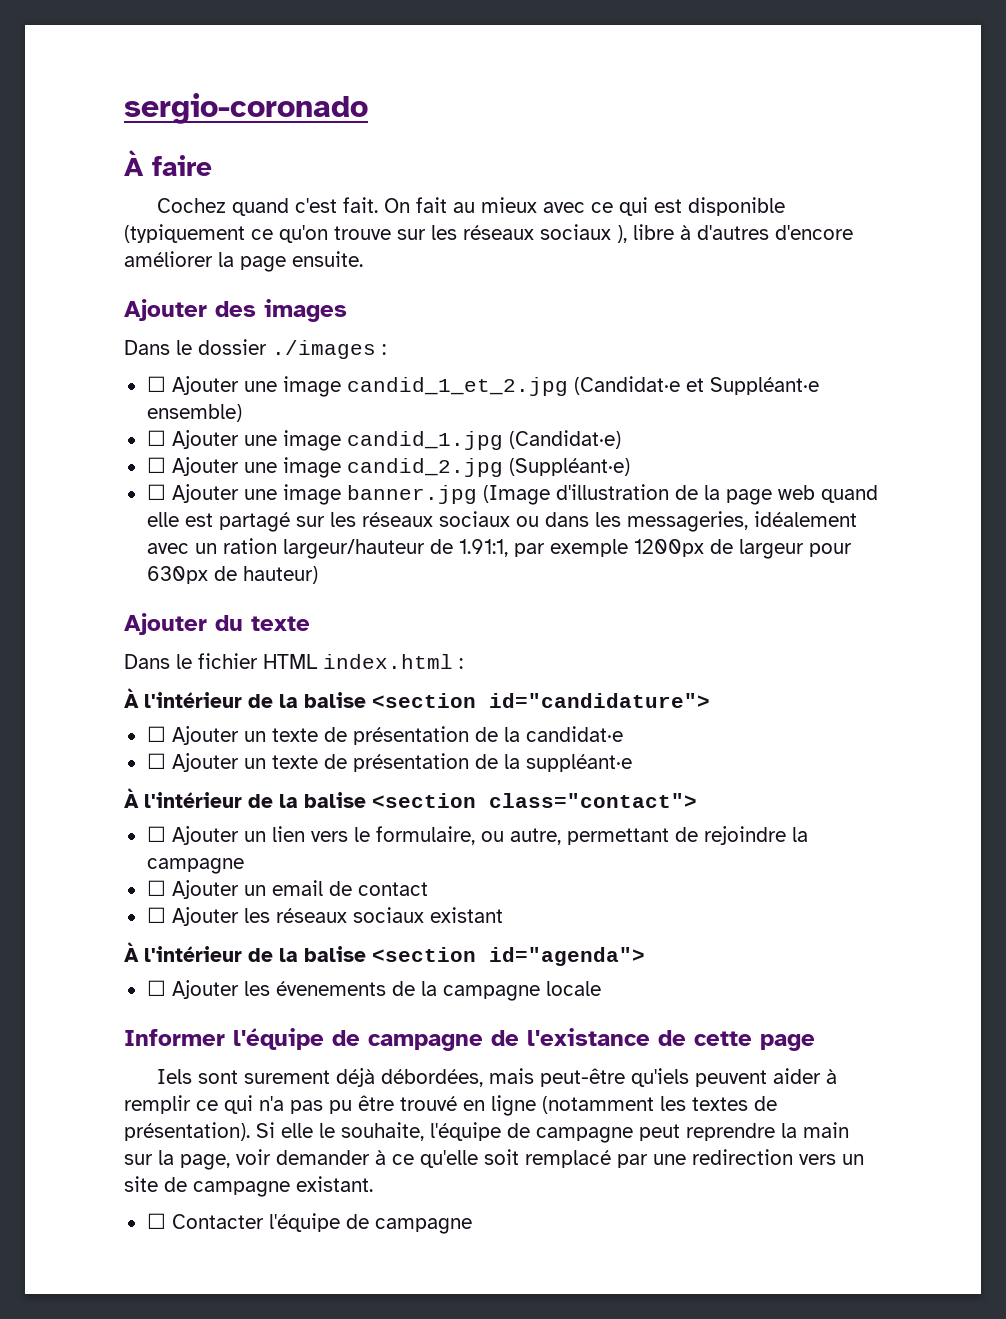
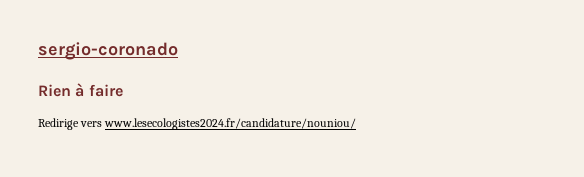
- À faire
+ Rien à faire
- Cochez quand c'est fait. On fait au mieux avec ce qui est disponible (typiquement ce qu'on trouve sur les réseaux sociaux ), libre à d'autres d'encore améliorer la page ensuite.
- Ajouter des images
- Dans le dossier ./images :
- ☐ Ajouter une image candid_1_et_2.jpg (Candidat·e et Suppléant·e ensemble)
- ☐ Ajouter une image candid_1.jpg (Candidat·e)
- ☐ Ajouter une image candid_2.jpg (Suppléant·e)
- ☐ Ajouter une image banner.jpg (Image d'illustration de la page web quand elle est partagé sur les réseaux sociaux ou dans les messageries, idéalement avec un ration largeur/hauteur de 1.91:1, par exemple 1200px de largeur pour 630px de hauteur)
- Ajouter du texte
- Dans le fichier HTML index.html :
- À l'intérieur de la balise <section id="candidature">
- ☐ Ajouter un texte de présentation de la candidat·e
- ☐ Ajouter un texte de présentation de la suppléant·e
- À l'intérieur de la balise <section class="contact">
- ☐ Ajouter un lien vers le formulaire, ou autre, permettant de rejoindre la campagne
- ☐ Ajouter un email de contact
- ☐ Ajouter les réseaux sociaux existant
- À l'intérieur de la balise <section id="agenda">
- ☐ Ajouter les évenements de la campagne locale
- Informer l'équipe de campagne de l'existance de cette page
- Iels sont surement déjà débordées, mais peut-être qu'iels peuvent aider à remplir ce qui n'a pas pu être trouvé en ligne (notamment les textes de présentation). Si elle le souhaite, l'équipe de campagne peut reprendre la main sur la page, voir demander à ce qu'elle soit remplacé par une redirection vers un site de campagne existant.
- ☐ Contacter l'équipe de campagne
+ Redirige vers www.lesecologistes2024.fr/candidature/nouniou/

